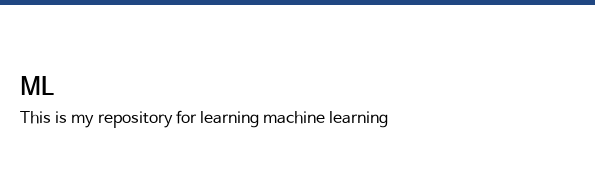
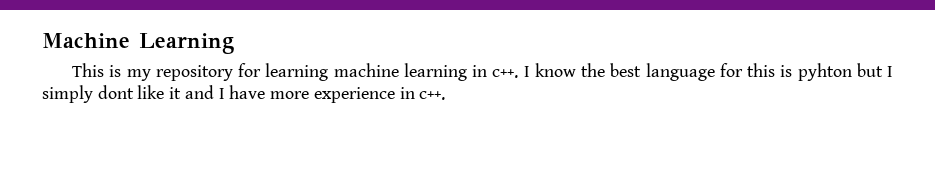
- ML
+ Machine Learning
- This is my repository for learning machine learning
+ This is my repository for learning machine learning in c++. I know the best language for this is pyhton but I simply dont like it and I have more experience in c++.

